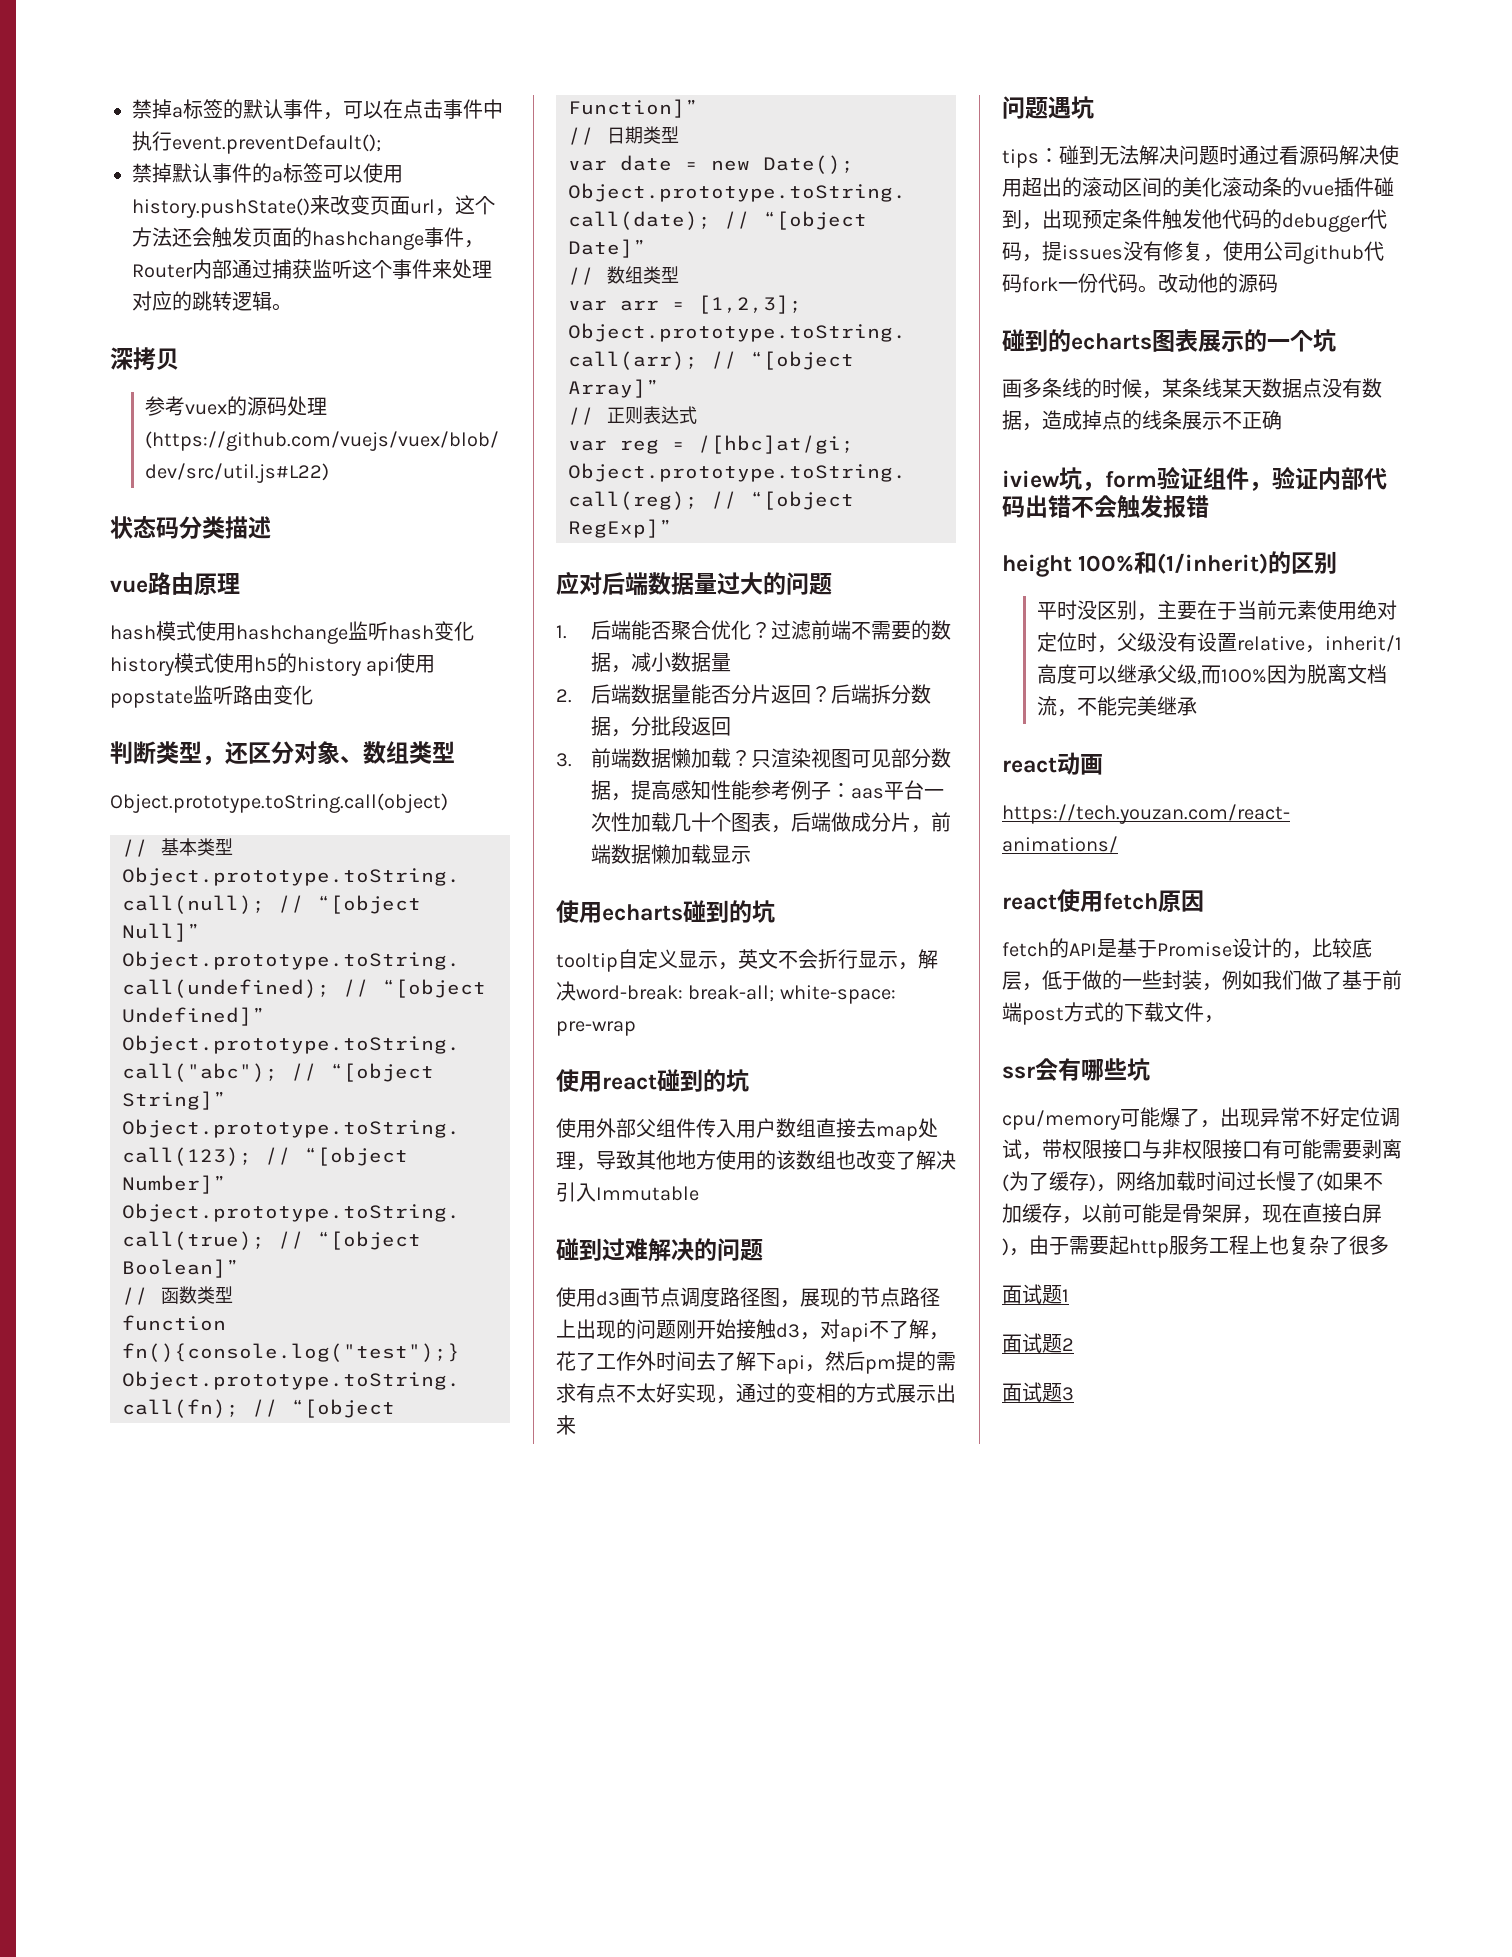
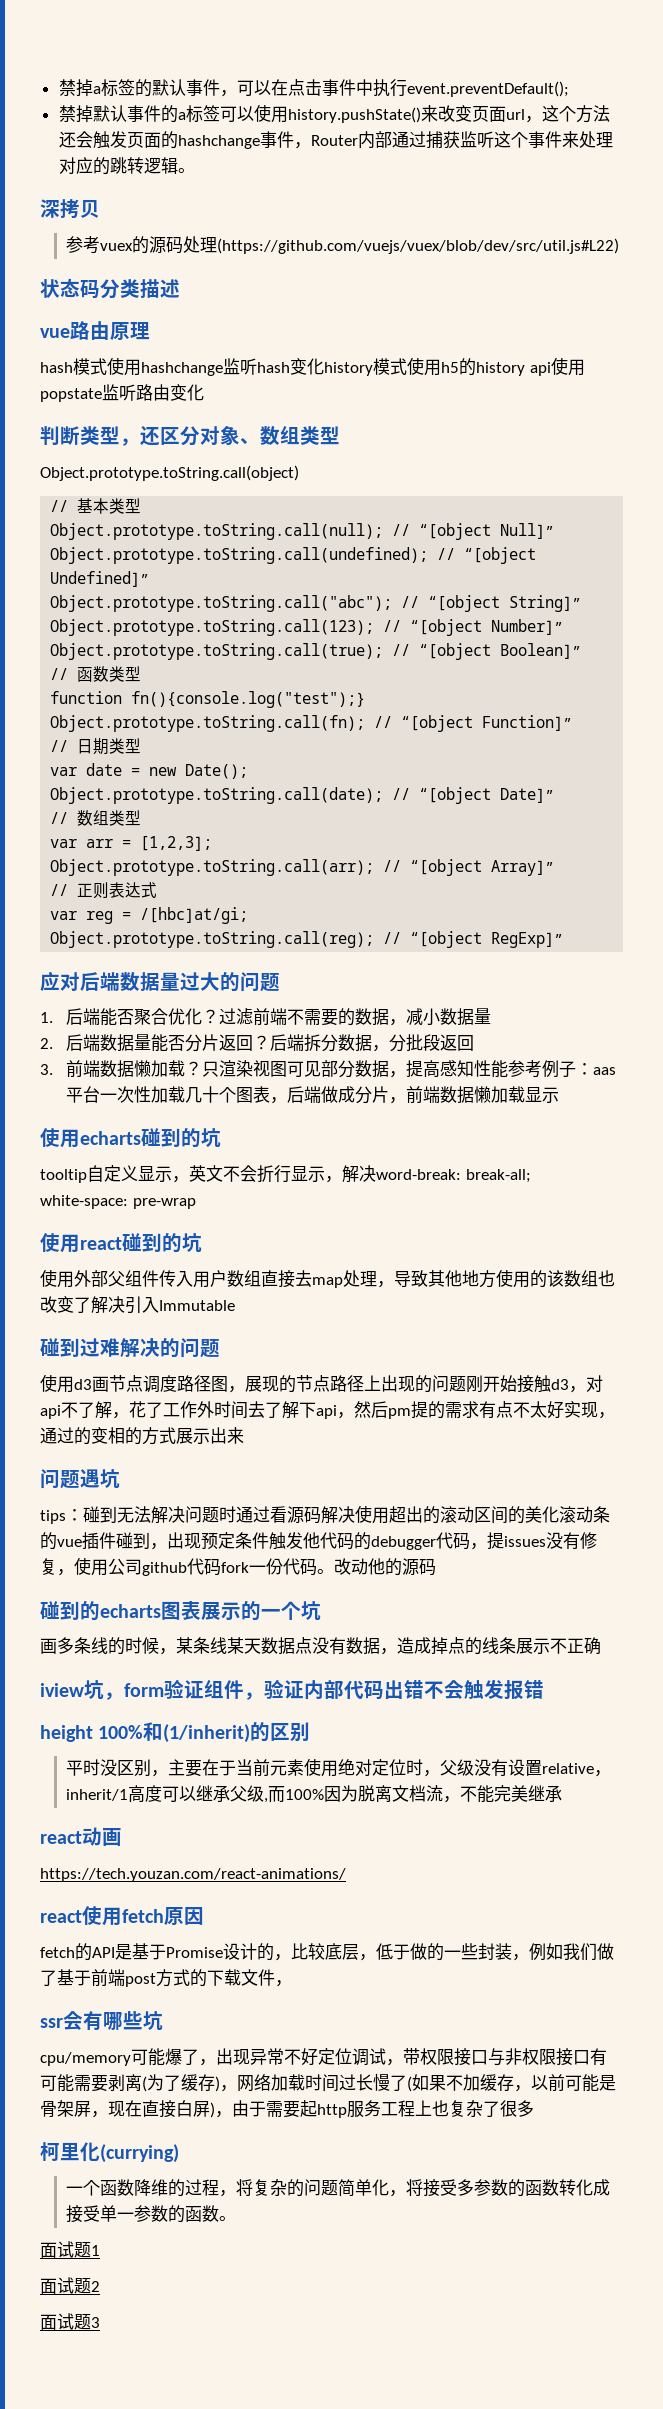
+ 柯里化(currying)
+ 一个函数降维的过程，将复杂的问题简单化，将接受多参数的函数转化成接受单一参数的函数。

